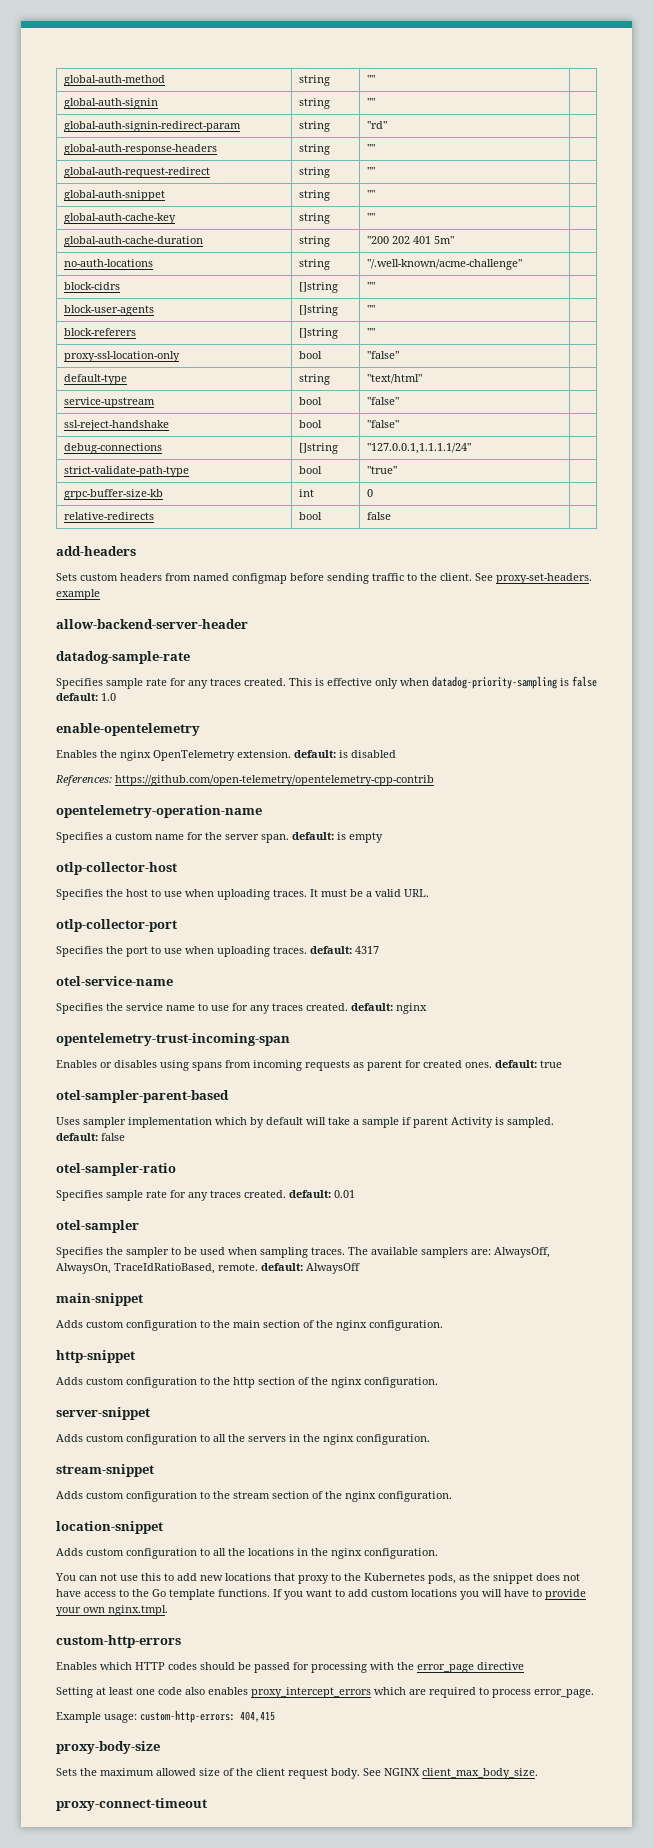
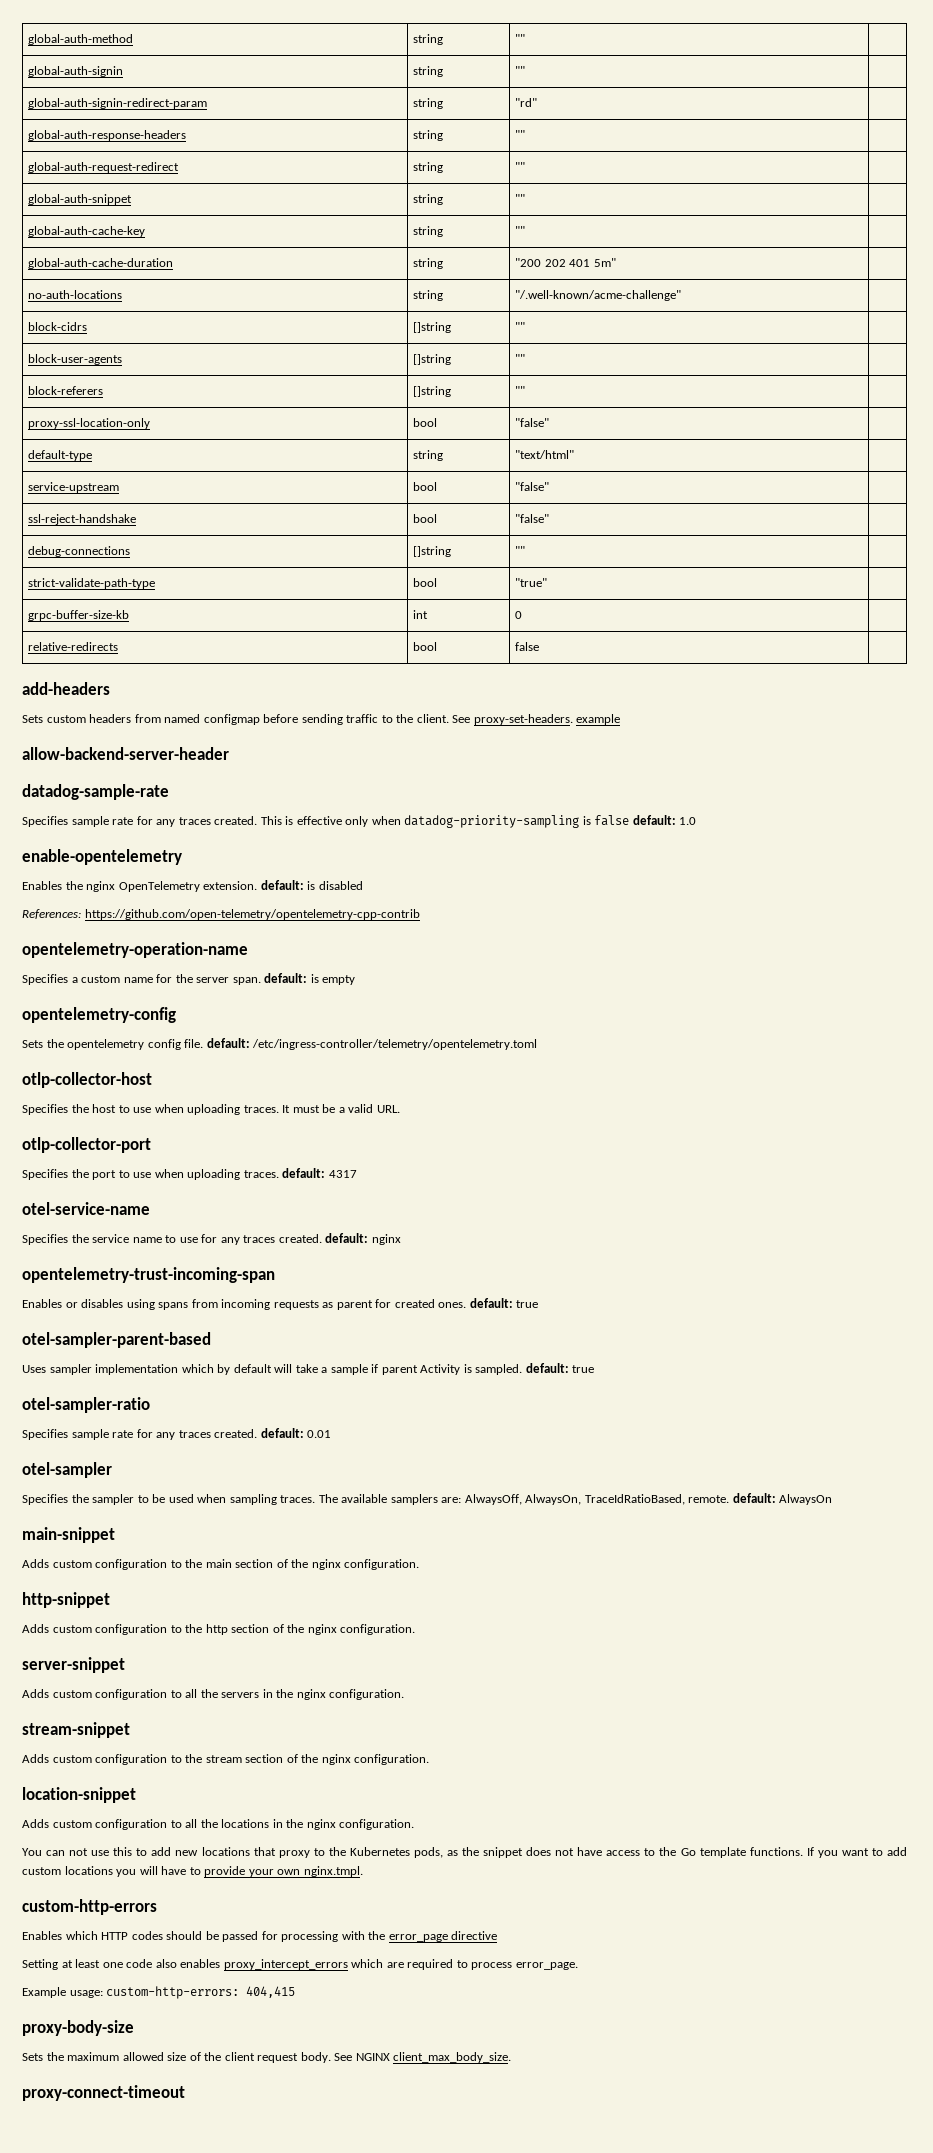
- debug-connections | []string | "127.0.0.1,1.1.1.1/24" |
+ debug-connections | []string | "" |
+ opentelemetry-config
+ Sets the opentelemetry config file. default: /etc/ingress-controller/telemetry/opentelemetry.toml
- Uses sampler implementation which by default will take a sample if parent Activity is sampled. default: false
+ Uses sampler implementation which by default will take a sample if parent Activity is sampled. default: true
- The available samplers are: AlwaysOff, AlwaysOn, TraceIdRatioBased, remote. default: AlwaysOff
+ The available samplers are: AlwaysOff, AlwaysOn, TraceIdRatioBased, remote. default: AlwaysOn

